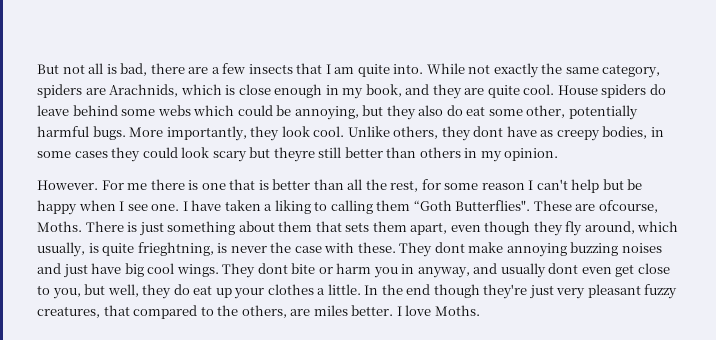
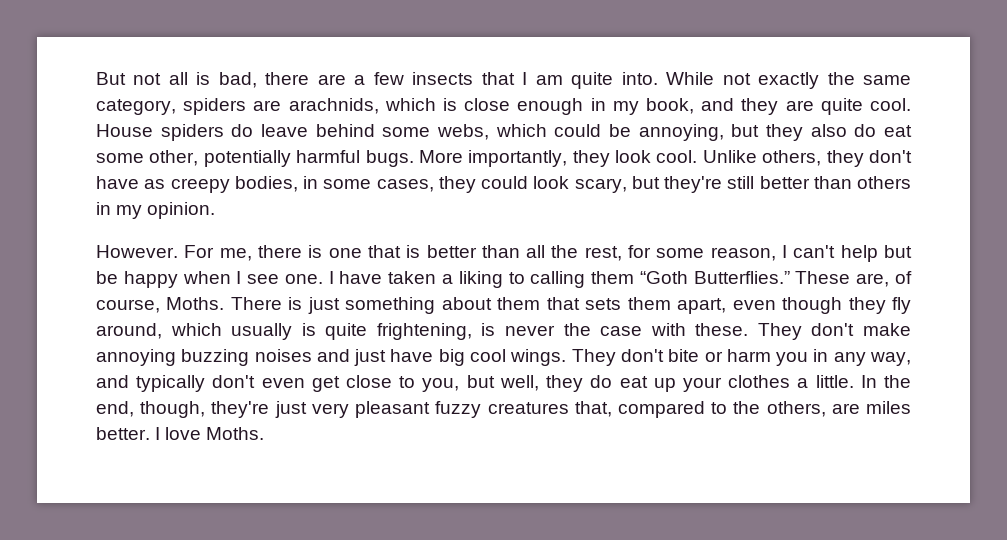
- While not exactly the same category, spiders are Arachnids, which is close enough in my book, and they are quite cool.
+ While not exactly the same category, spiders are arachnids, which is close enough in my book, and they are quite cool.
- House spiders do leave behind some webs which could be annoying, but they also do eat some other, potentially harmful bugs.
+ House spiders do leave behind some webs, which could be annoying, but they also do eat some other, potentially harmful bugs.
- Unlike others, they dont have as creepy bodies, in some cases they could look scary but theyre still better than others in my opinion.
+ Unlike others, they don't have as creepy bodies, in some cases, they could look scary, but they're still better than others in my opinion.
- For me there is one that is better than all the rest, for some reason I can't help but be happy when I see one.
+ For me, there is one that is better than all the rest, for some reason, I can't help but be happy when I see one.
- I have taken a liking to calling them “Goth Butterflies". These are ofcourse, Moths.
+ I have taken a liking to calling them “Goth Butterflies.” These are, of course, Moths.
- There is just something about them that sets them apart, even though they fly around, which usually, is quite frieghtning, is never the case with these.
+ There is just something about them that sets them apart, even though they fly around, which usually is quite frightening, is never the case with these.
- They dont make annoying buzzing noises and just have big cool wings.
+ They don't make annoying buzzing noises and just have big cool wings.
- They dont bite or harm you in anyway, and usually dont even get close to you, but well, they do eat up your clothes a little.
+ They don't bite or harm you in any way, and typically don't even get close to you, but well, they do eat up your clothes a little.
- In the end though they're just very pleasant fuzzy creatures, that compared to the others, are miles better.
+ In the end, though, they're just very pleasant fuzzy creatures that, compared to the others, are miles better.

